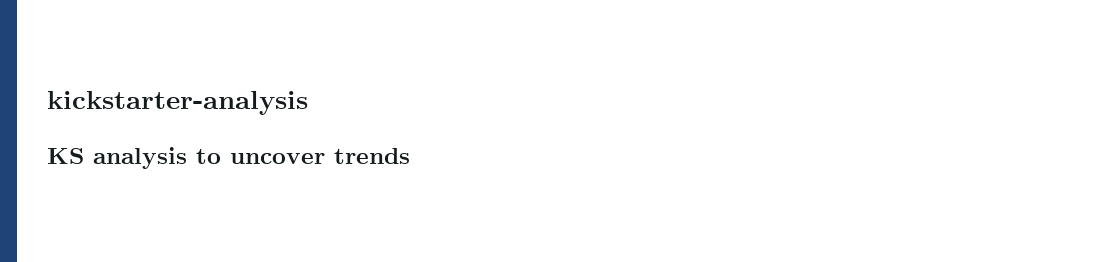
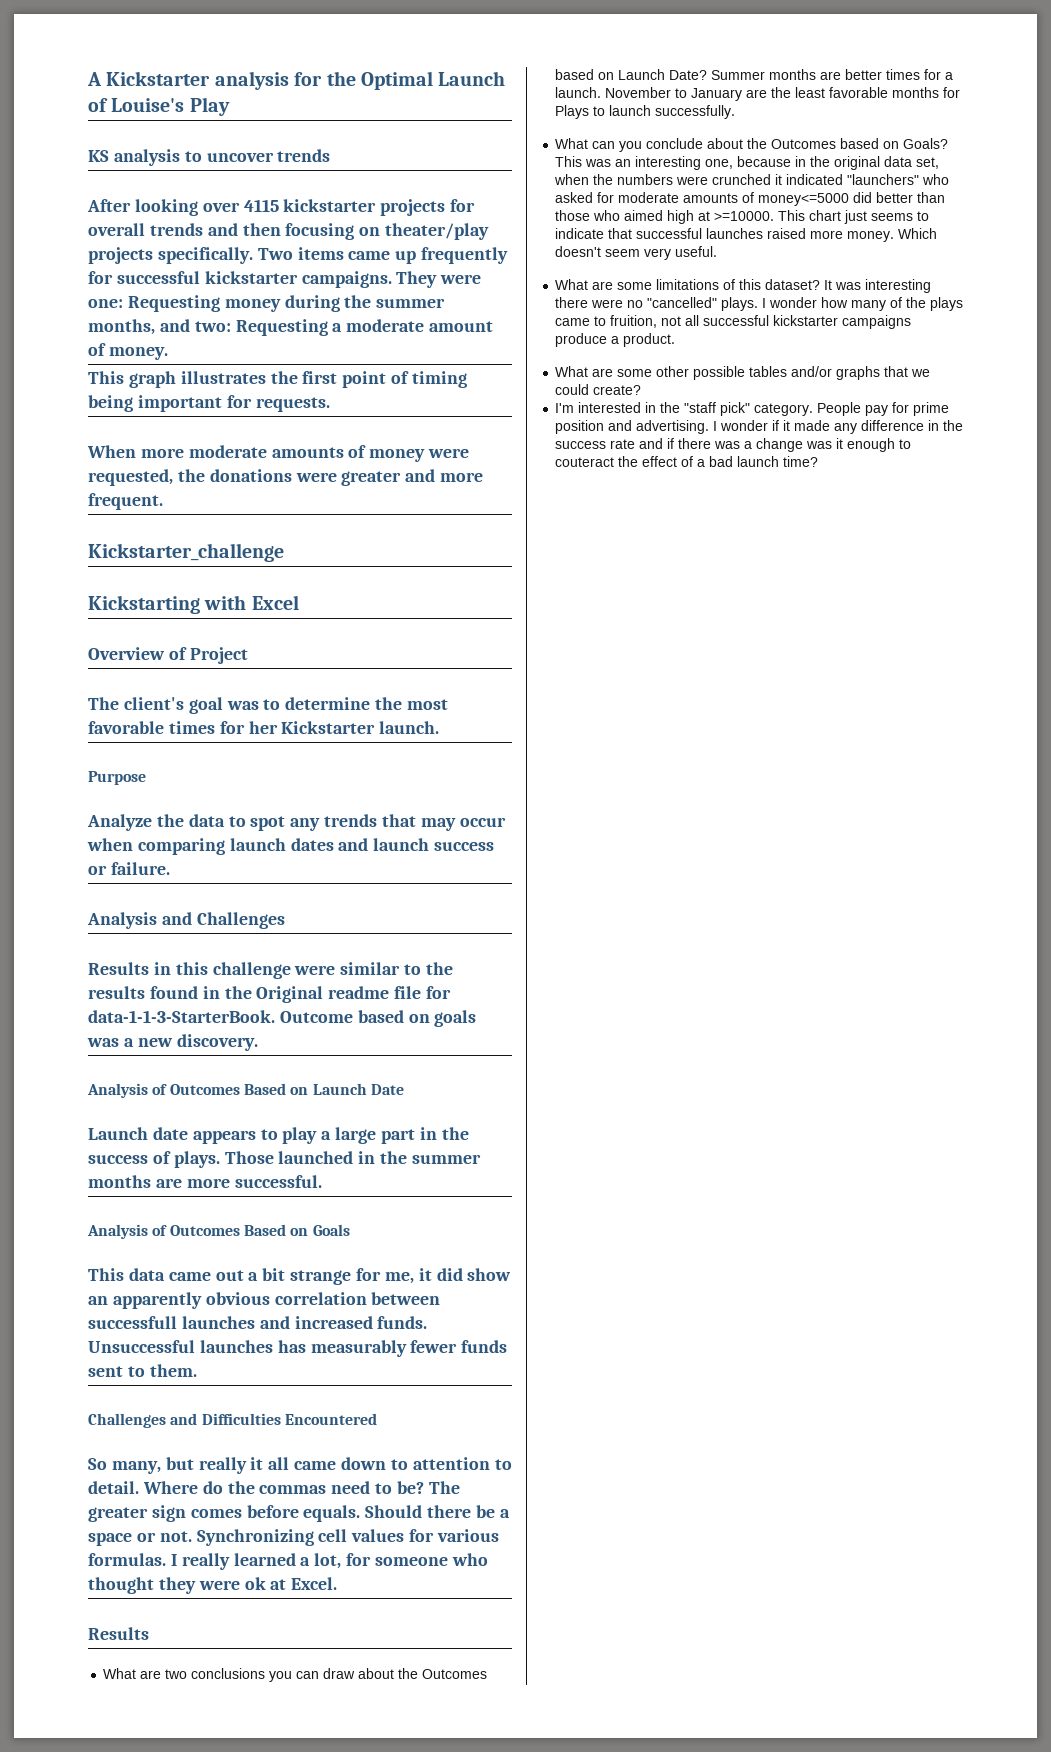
- kickstarter-analysis
+ A Kickstarter analysis for the Optimal Launch of Louise's Play
+ After looking over 4115 kickstarter projects for overall trends and then focusing on theater/play projects specifically. Two items came up frequently for successful kickstarter campaigns. They were one: Requesting money during the summer months, and two: Requesting a moderate amount of money.
+ This graph illustrates the first point of timing being important for requests.
+ When more moderate amounts of money were requested, the donations were greater and more frequent.
+ Kickstarter_challenge
+ Kickstarting with Excel
+ Overview of Project
+ The client's goal was to determine the most favorable times for her Kickstarter launch.
+ Purpose
+ Analyze the data to spot any trends that may occur when comparing launch dates and launch success or failure.
+ Analysis and Challenges
+ Results in this challenge were similar to the results found in the Original readme file for data-1-1-3-StarterBook. Outcome based on goals was a new discovery.
+ Analysis of Outcomes Based on Launch Date
+ Launch date appears to play a large part in the success of plays. Those launched in the summer months are more successful.
+ Analysis of Outcomes Based on Goals
+ This data came out a bit strange for me, it did show an apparently obvious correlation between successfull launches and increased funds. Unsuccessful launches has measurably fewer funds sent to them.
+ Challenges and Difficulties Encountered
+ So many, but really it all came down to attention to detail. Where do the commas need to be? The greater sign comes before equals. Should there be a space or not. Synchronizing cell values for various formulas. I really learned a lot, for someone who thought they were ok at Excel.
+ Results
+ What are two conclusions you can draw about the Outcomes based on Launch Date? Summer months are better times for a launch. November to January are the least favorable months for Plays to launch successfully.
+ What can you conclude about the Outcomes based on Goals? This was an interesting one, because in the original data set, when the numbers were crunched it indicated "launchers" who asked for moderate amounts of money<=5000 did better than those who aimed high at >=10000. This chart just seems to indicate that successful launches raised more money. Which doesn't seem very useful.
+ What are some limitations of this dataset? It was interesting there were no "cancelled" plays. I wonder how many of the plays came to fruition, not all successful kickstarter campaigns produce a product.
+ What are some other possible tables and/or graphs that we could create?
+ I'm interested in the "staff pick" category. People pay for prime position and advertising. I wonder if it made any difference in the success rate and if there was a change was it enough to couteract the effect of a bad launch time?

